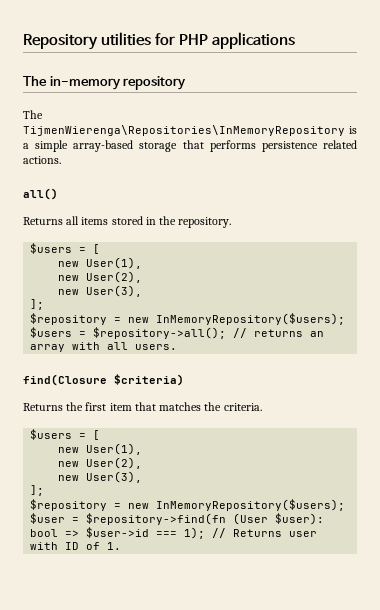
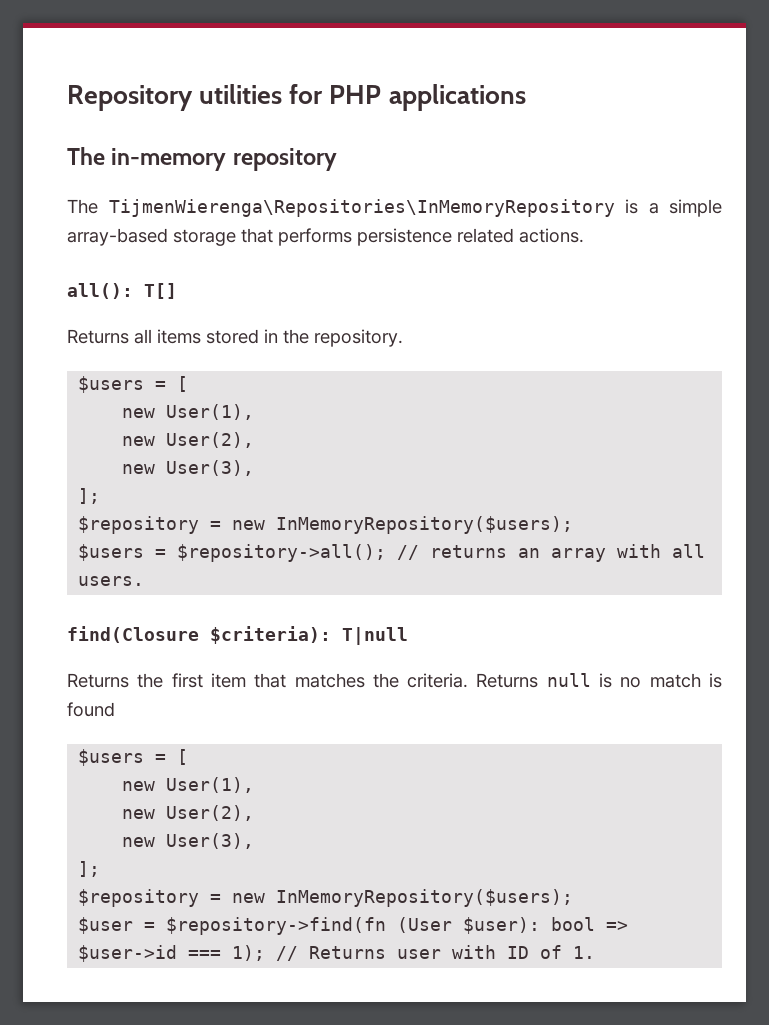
- all()
+ all(): T[]
- find(Closure $criteria)
+ find(Closure $criteria): T|null
+ Returns null is no match is found

